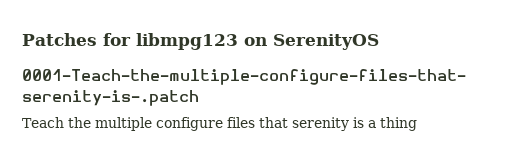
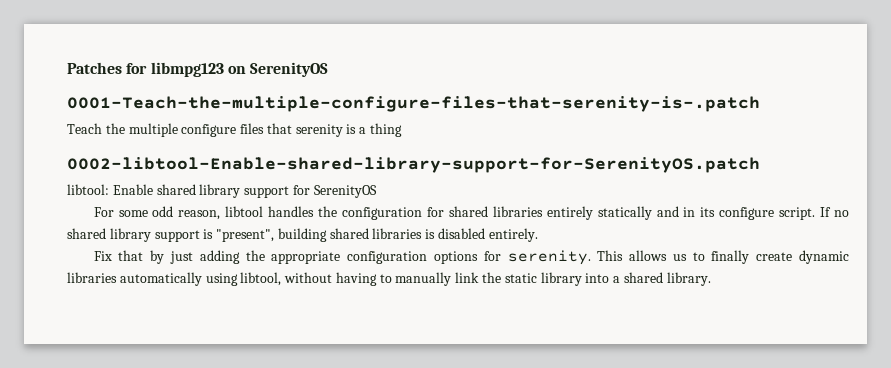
+ 0002-libtool-Enable-shared-library-support-for-SerenityOS.patch
+ libtool: Enable shared library support for SerenityOS
+ For some odd reason, libtool handles the configuration for shared libraries entirely statically and in its configure script. If no shared library support is "present", building shared libraries is disabled entirely.
+ Fix that by just adding the appropriate configuration options for serenity. This allows us to finally create dynamic libraries automatically using libtool, without having to manually link the static library into a shared library.

